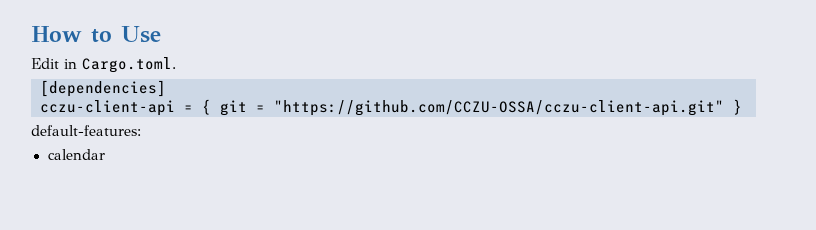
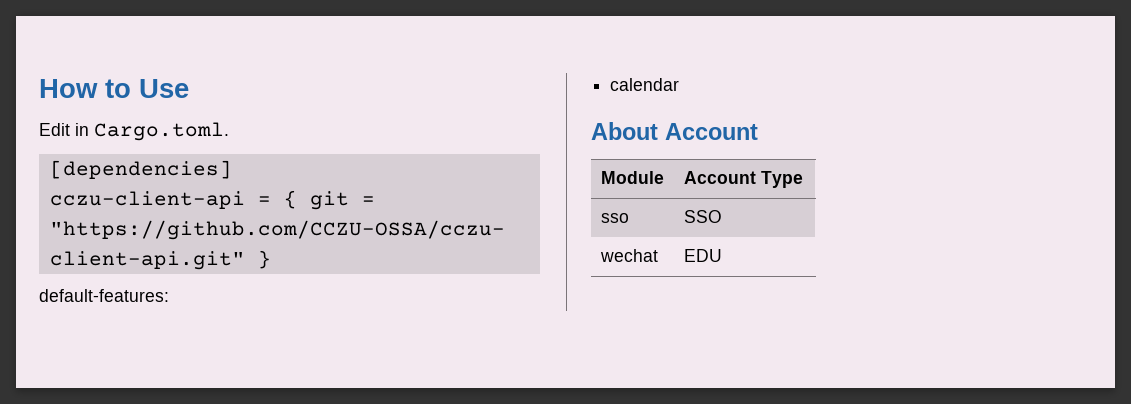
+ About Account
+ Module | Account Type
+ sso | SSO
+ wechat | EDU

